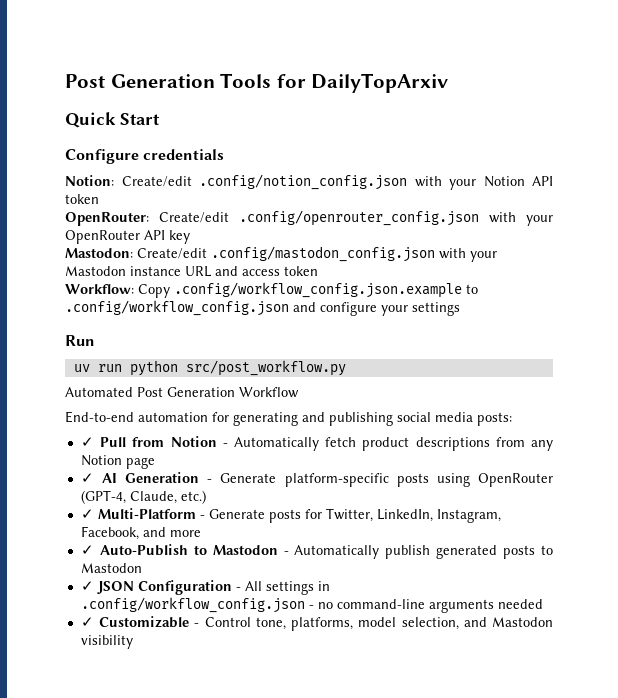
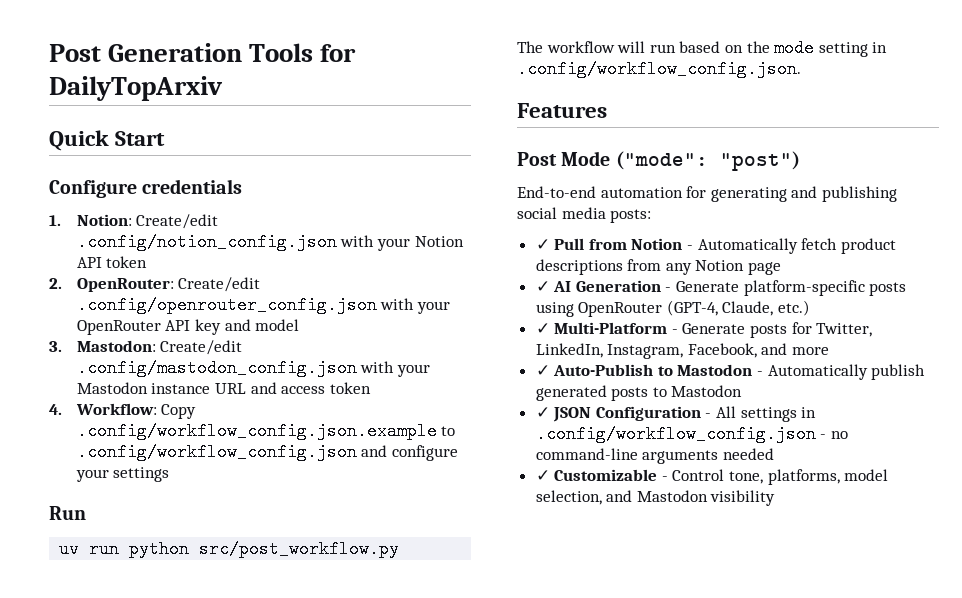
- Notion: Create/edit .config/notion_config.json with your Notion API token
+ 1. Notion: Create/edit .config/notion_config.json with your Notion API token
- OpenRouter: Create/edit .config/openrouter_config.json with your OpenRouter API key
- Mastodon: Create/edit .config/mastodon_config.json with your Mastodon instance URL and access token
+ 2. OpenRouter: Create/edit .config/openrouter_config.json with your OpenRouter API key and model
+ 3. Mastodon: Create/edit .config/mastodon_config.json with your Mastodon instance URL and access token
- Workflow: Copy .config/workflow_config.json.example to .config/workflow_config.json and configure your settings
+ 4. Workflow: Copy .config/workflow_config.json.example to .config/workflow_config.json and configure your settings
- Automated Post Generation Workflow
+ The workflow will run based on the mode setting in .config/workflow_config.json.
+ Features
+ Post Mode ("mode": "post")

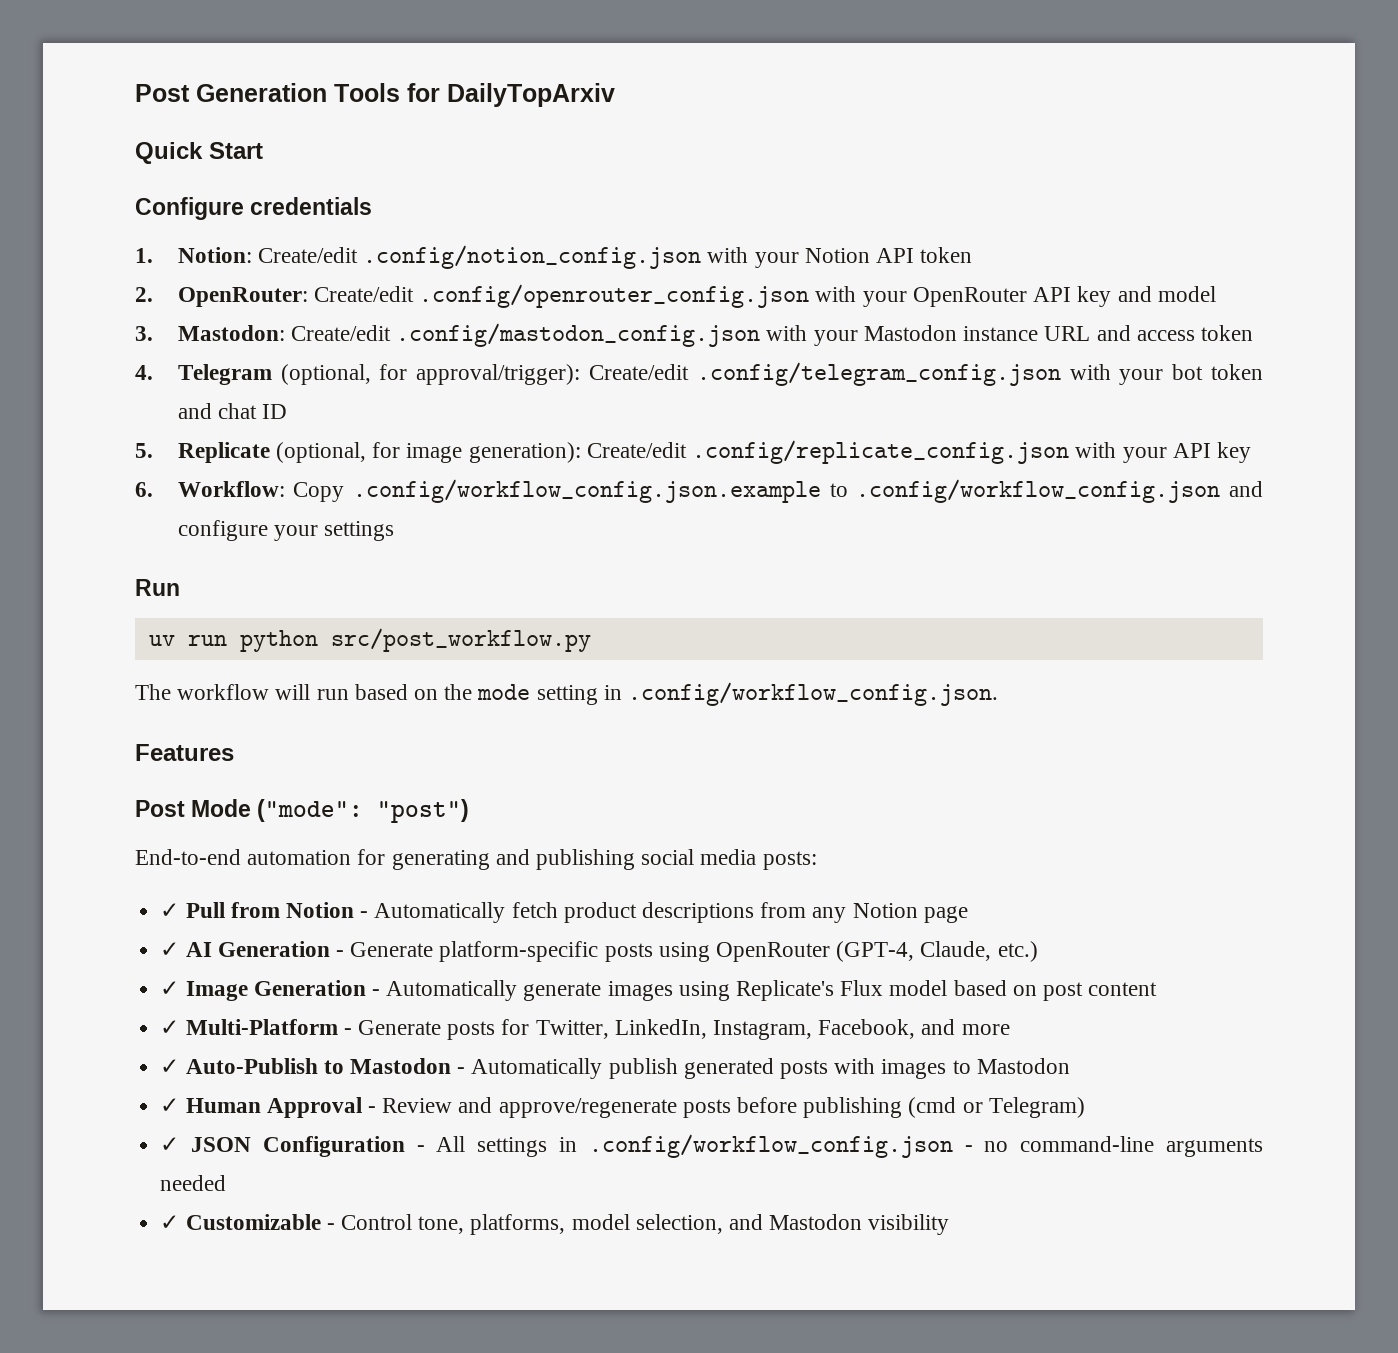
- 4. Workflow: Copy .config/workflow_config.json.example to .config/workflow_config.json and configure your settings
+ 4. Telegram (optional, for approval/trigger): Create/edit .config/telegram_config.json with your bot token and chat ID
+ 5. Replicate (optional, for image generation): Create/edit .config/replicate_config.json with your API key
+ 6. Workflow: Copy .config/workflow_config.json.example to .config/workflow_config.json and configure your settings
+ ✓ Image Generation - Automatically generate images using Replicate's Flux model based on post content
- ✓ Auto-Publish to Mastodon - Automatically publish generated posts to Mastodon
+ ✓ Auto-Publish to Mastodon - Automatically publish generated posts with images to Mastodon
+ ✓ Human Approval - Review and approve/regenerate posts before publishing (cmd or Telegram)

